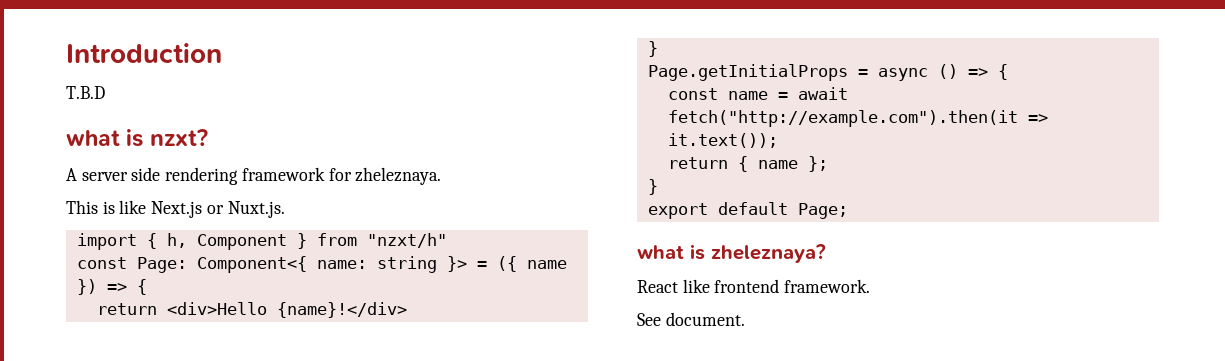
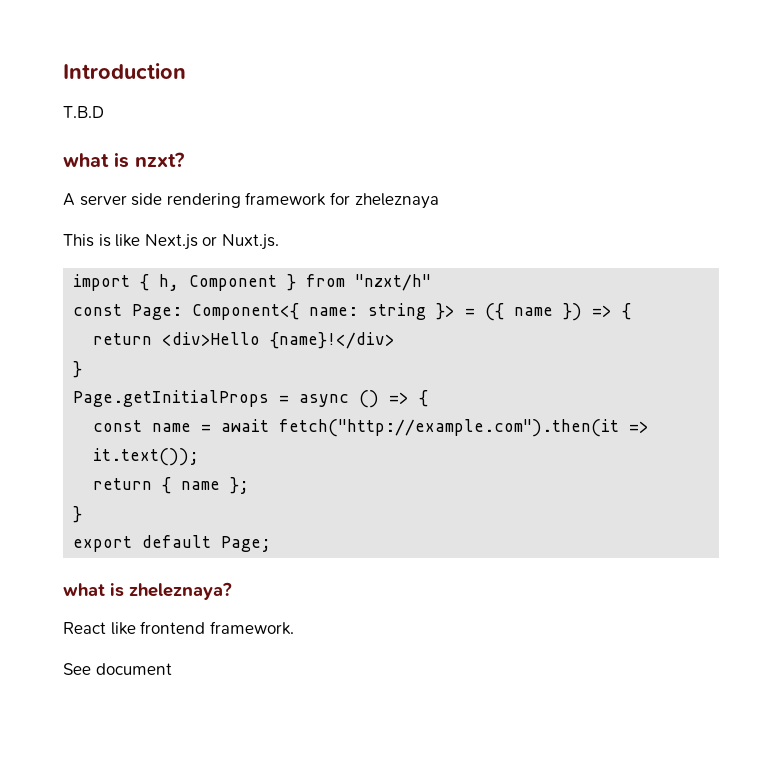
- A server side rendering framework for zheleznaya.
+ A server side rendering framework for zheleznaya
- See document.
+ See document

